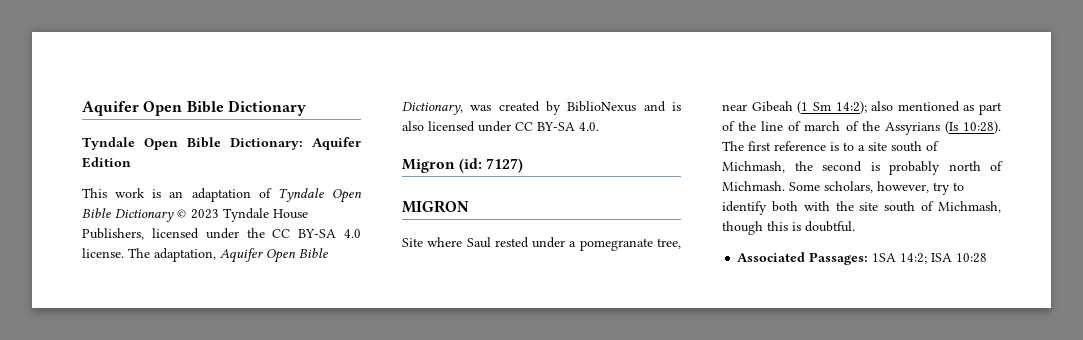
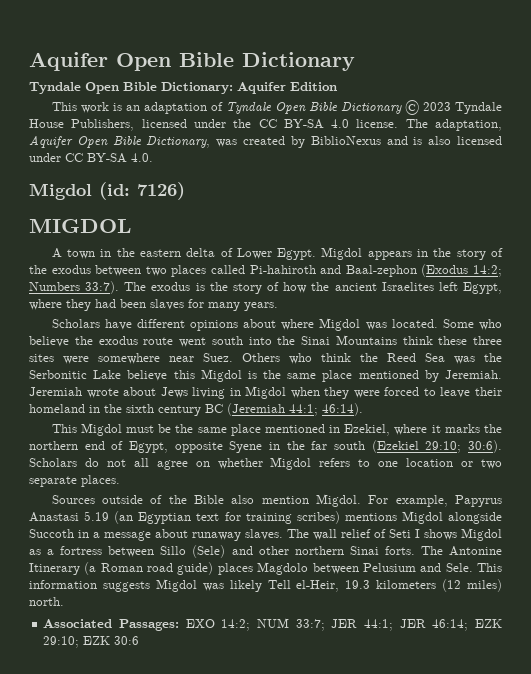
- Migron (id: 7127)
- MIGRON
- Site where Saul rested under a pomegranate tree, near Gibeah (1 Sm 14:2); also mentioned as part of the line of march of the Assyrians (Is 10:28). The first reference is to a site south of Michmash, the second is probably north of Michmash. Some scholars, however, try to identify both with the site south of Michmash, though this is doubtful.
- Associated Passages: 1SA 14:2; ISA 10:28
+ Migdol (id: 7126)
+ MIGDOL
+ A town in the eastern delta of Lower Egypt. Migdol appears in the story of the exodus between two places called Pi-hahiroth and Baal-zephon (Exodus 14:2; Numbers 33:7). The exodus is the story of how the ancient Israelites left Egypt, where they had been slaves for many years.
+ Scholars have different opinions about where Migdol was located. Some who believe the exodus route went south into the Sinai Mountains think these three sites were somewhere near Suez. Others who think the Reed Sea was the Serbonitic Lake believe this Migdol is the same place mentioned by Jeremiah. Jeremiah wrote about Jews living in Migdol when they were forced to leave their homeland in the sixth century BC (Jeremiah 44:1; 46:14).
+ This Migdol must be the same place mentioned in Ezekiel, where it marks the northern end of Egypt, opposite Syene in the far south (Ezekiel 29:10; 30:6). Scholars do not all agree on whether Migdol refers to one location or two separate places.
+ Sources outside of the Bible also mention Migdol. For example, Papyrus Anastasi 5.19 (an Egyptian text for training scribes) mentions Migdol alongside Succoth in a message about runaway slaves. The wall relief of Seti I shows Migdol as a fortress between Sillo (Sele) and other northern Sinai forts. The Antonine Itinerary (a Roman road guide) places Magdolo between Pelusium and Sele. This information suggests Migdol was likely Tell el-Heir, 19.3 kilometers (12 miles) north.
+ Associated Passages: EXO 14:2; NUM 33:7; JER 44:1; JER 46:14; EZK 29:10; EZK 30:6

